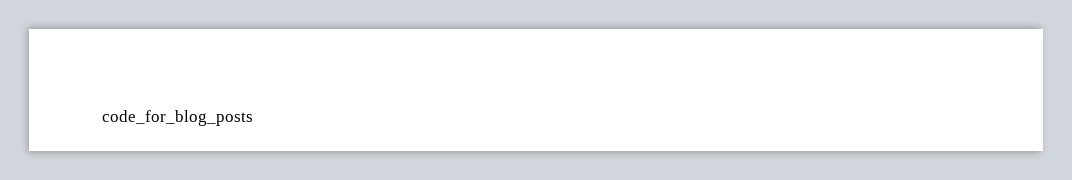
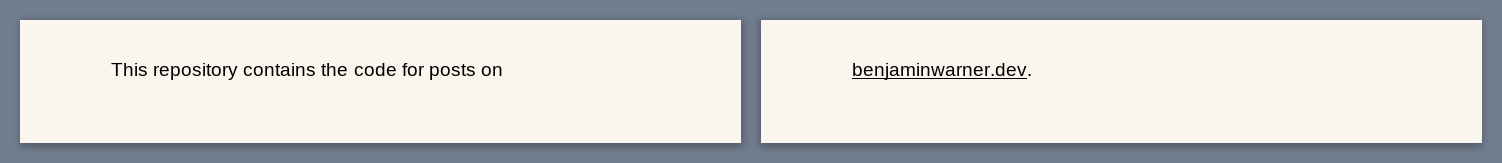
- code_for_blog_posts
+ This repository contains the code for posts on benjaminwarner.dev.

